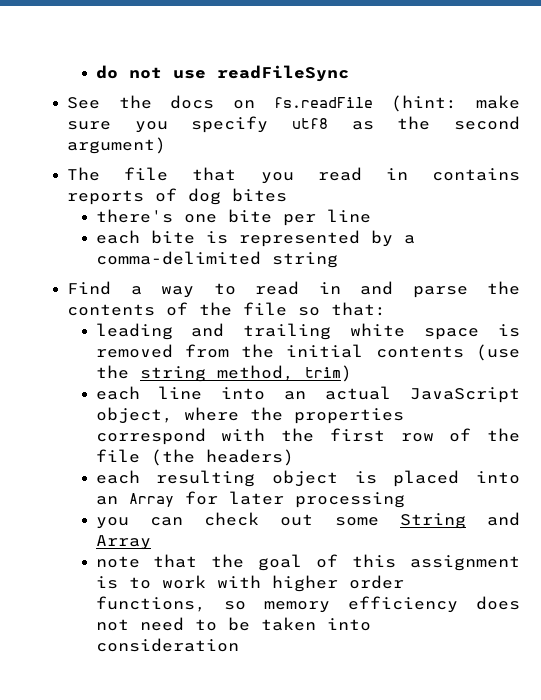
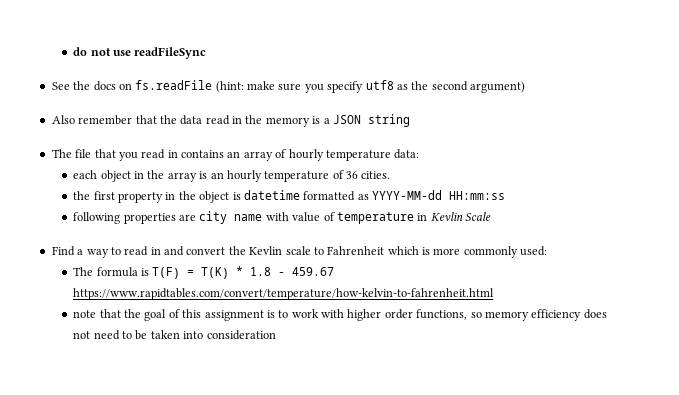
+ Also remember that the data read in the memory is a JSON string
- The file that you read in contains reports of dog bites
- there's one bite per line
- each bite is represented by a comma-delimited string
+ The file that you read in contains an array of hourly temperature data:
+ each object in the array is an hourly temperature of 36 cities.
+ the first property in the object is datetime formatted as YYYY-MM-dd HH:mm:ss
+ following properties are city name with value of temperature in Kevlin Scale
- Find a way to read in and parse the contents of the file so that:
- leading and trailing white space is removed from the initial contents (use the string method, trim)
- each line into an actual JavaScript object, where the properties correspond with the first row of the file (the headers)
- each resulting object is placed into an Array for later processing
- you can check out some String and Array
+ Find a way to read in and convert the Kevlin scale to Fahrenheit which is more commonly used:
+ The formula is T(F) = T(K) * 1.8 - 459.67 https://www.rapidtables.com/convert/temperature/how-kelvin-to-fahrenheit.html

